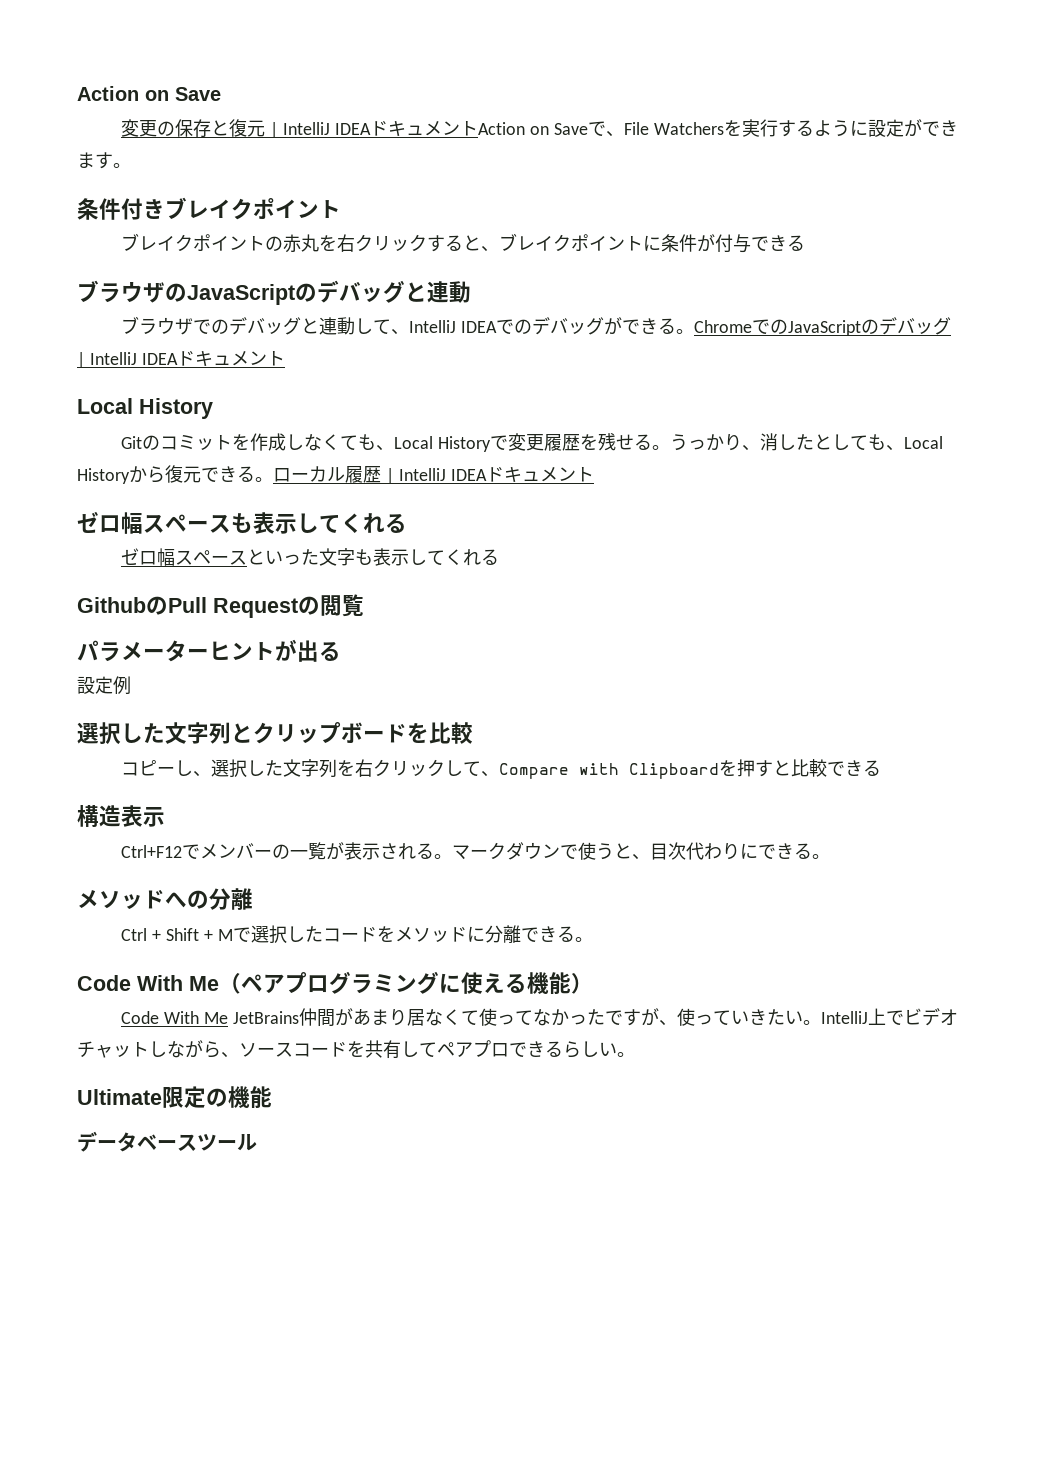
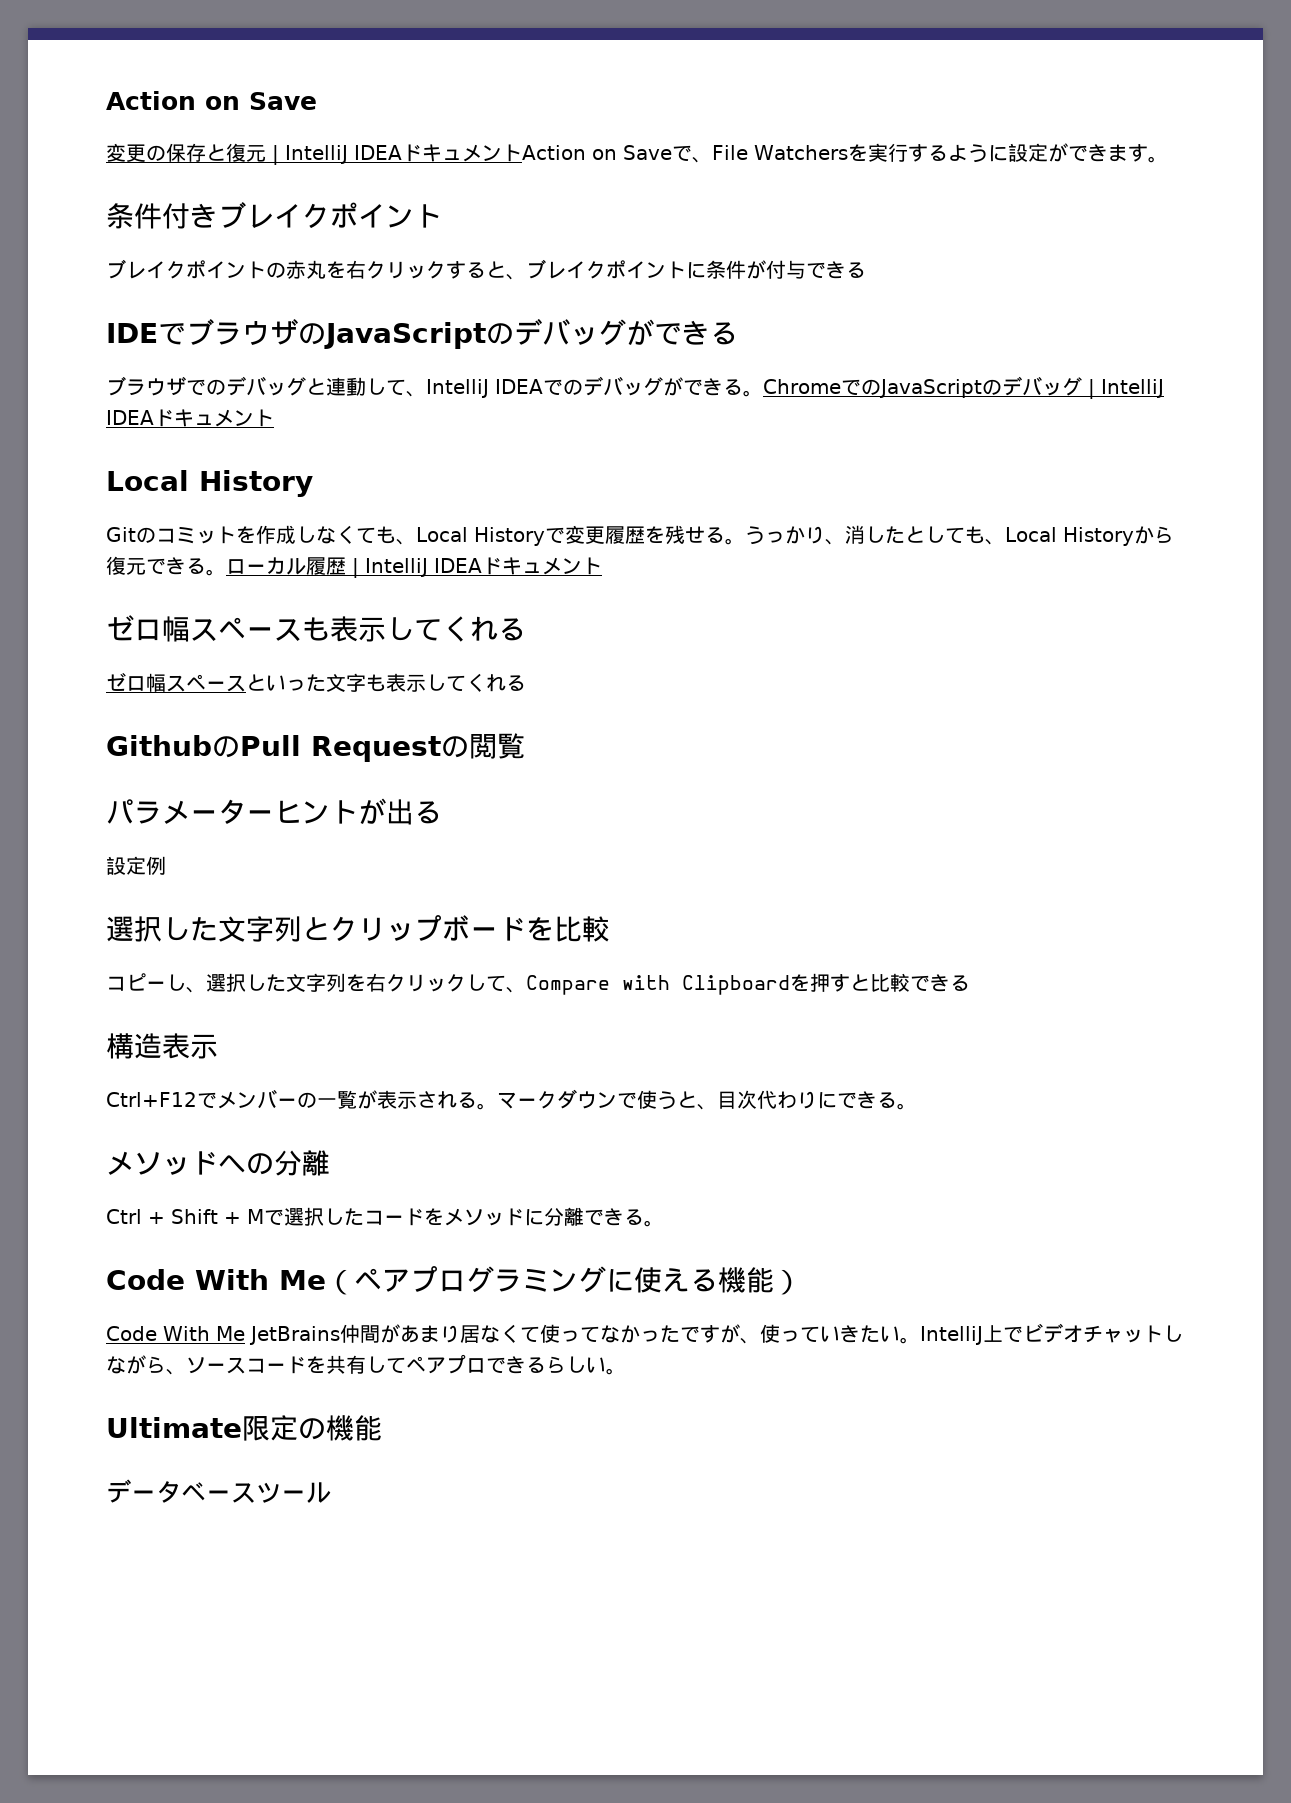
- ブラウザのJavaScriptのデバッグと連動
+ IDEでブラウザのJavaScriptのデバッグができる

